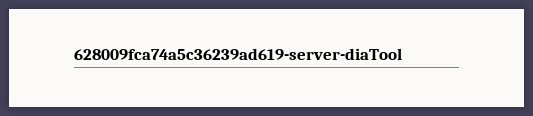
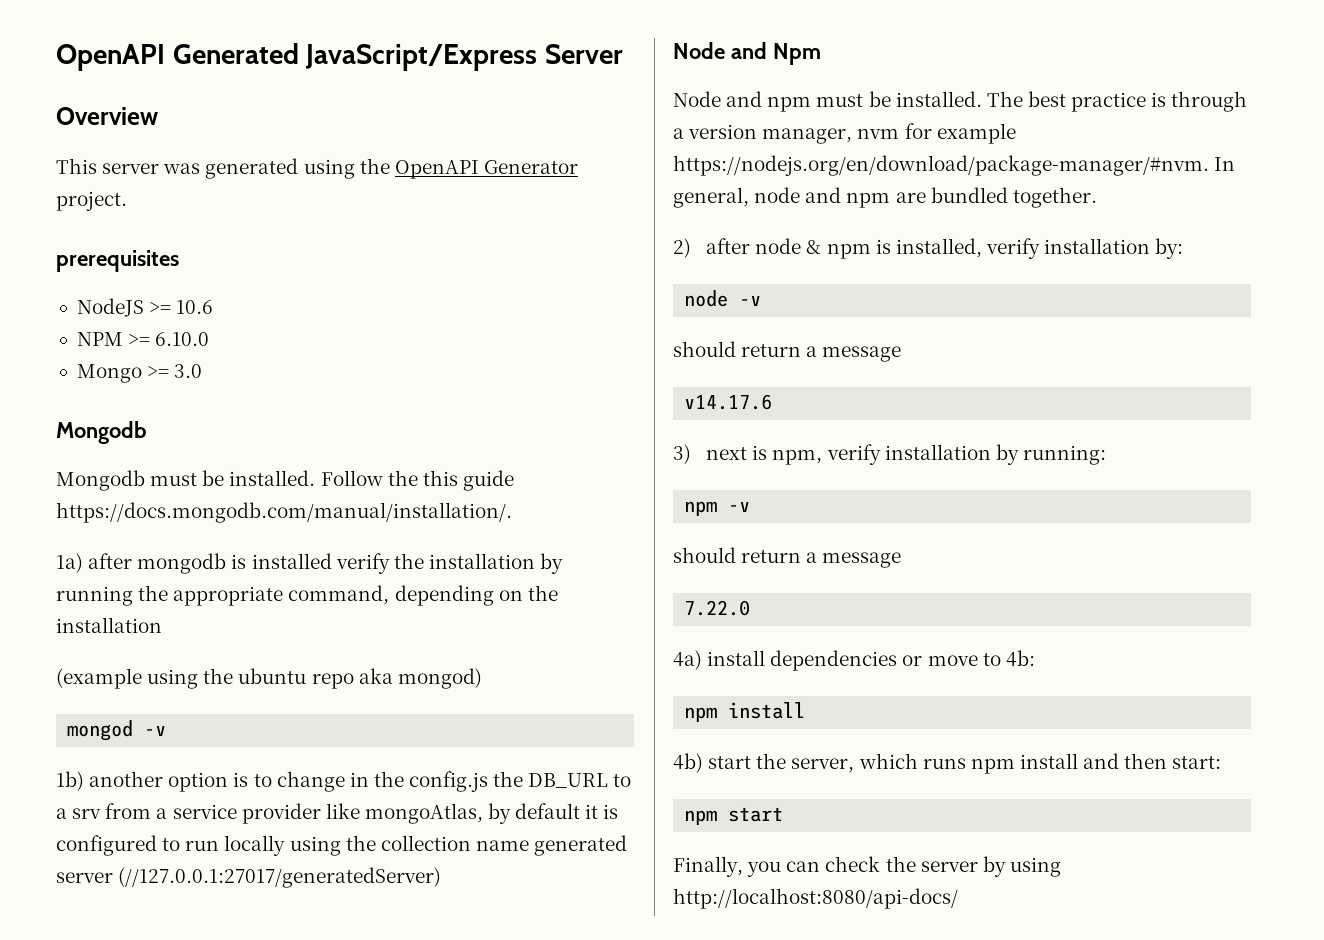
- 628009fca74a5c36239ad619-server-diaTool
+ OpenAPI Generated JavaScript/Express Server
+ Overview
+ This server was generated using the OpenAPI Generator project.
+ prerequisites
+ NodeJS >= 10.6
+ NPM >= 6.10.0
+ Mongo >= 3.0
+ Mongodb
+ Mongodb must be installed. Follow the this guide https://docs.mongodb.com/manual/installation/.
+ 1a) after mongodb is installed verify the installation by running the appropriate command, depending on the installation
+ (example using the ubuntu repo aka mongod)
+ mongod -v
+ 1b) another option is to change in the config.js the DB_URL to a srv from a service provider like mongoAtlas, by default it is configured to run locally using the collection name generated server (//127.0.0.1:27017/generatedServer)
+ Node and Npm
+ Node and npm must be installed. The best practice is through a version manager, nvm for example https://nodejs.org/en/download/package-manager/#nvm. In general, node and npm are bundled together.
+ 2) after node & npm is installed, verify installation by:
+ node -v
+ should return a message
+ v14.17.6
+ 3) next is npm, verify installation by running:
+ npm -v
+ should return a message
+ 7.22.0
+ 4a) install dependencies or move to 4b:
+ npm install
+ 4b) start the server, which runs npm install and then start:
+ npm start
+ Finally, you can check the server by using http://localhost:8080/api-docs/

